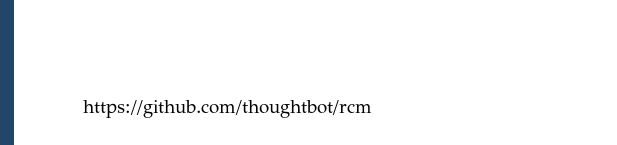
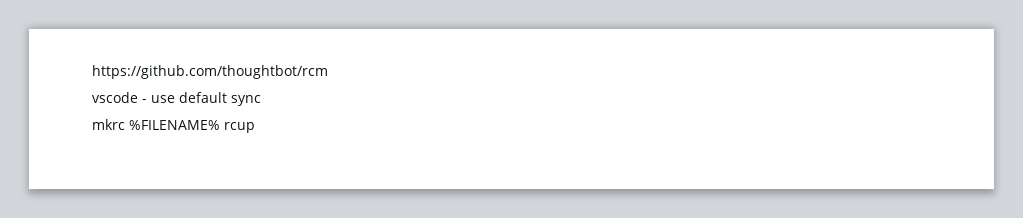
+ vscode - use default sync
+ mkrc %FILENAME% rcup

